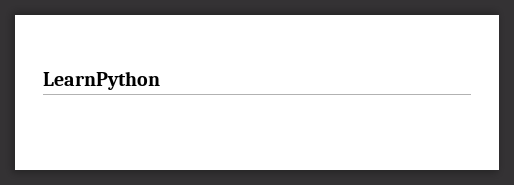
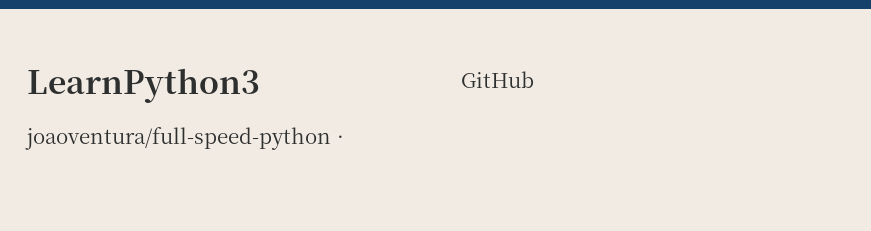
- LearnPython
+ LearnPython3
+ joaoventura/full-speed-python · GitHub

